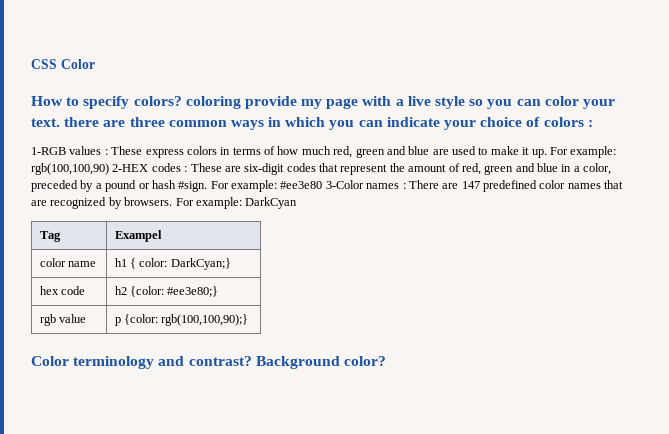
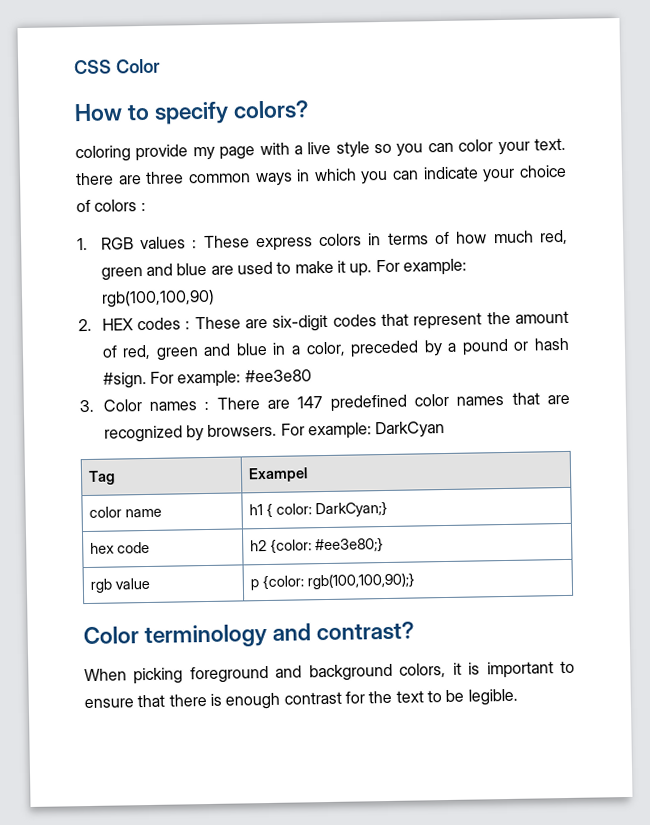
- How to specify colors? coloring provide my page with a live style so you can color your text. there are three common ways in which you can indicate your choice of colors :
+ How to specify colors?
+ coloring provide my page with a live style so you can color your text. there are three common ways in which you can indicate your choice of colors :
- 1-RGB values : These express colors in terms of how much red, green and blue are used to make it up.
+ 1. RGB values : These express colors in terms of how much red, green and blue are used to make it up.
- For example: rgb(100,100,90) 2-HEX codes : These are six-digit codes that represent the amount of red, green and blue in a color, preceded by a pound or hash #sign.
+ For example: rgb(100,100,90)
+ 2. HEX codes : These are six-digit codes that represent the amount of red, green and blue in a color, preceded by a pound or hash #sign.
- For example: #ee3e80 3-Color names : There are 147 predefined color names that are recognized by browsers.
+ For example: #ee3e80
+ 3. Color names : There are 147 predefined color names that are recognized by browsers.
- Color terminology and contrast? Background color?
+ Color terminology and contrast?
+ When picking foreground and background colors, it is important to ensure that there is enough contrast for the text to be legible.

